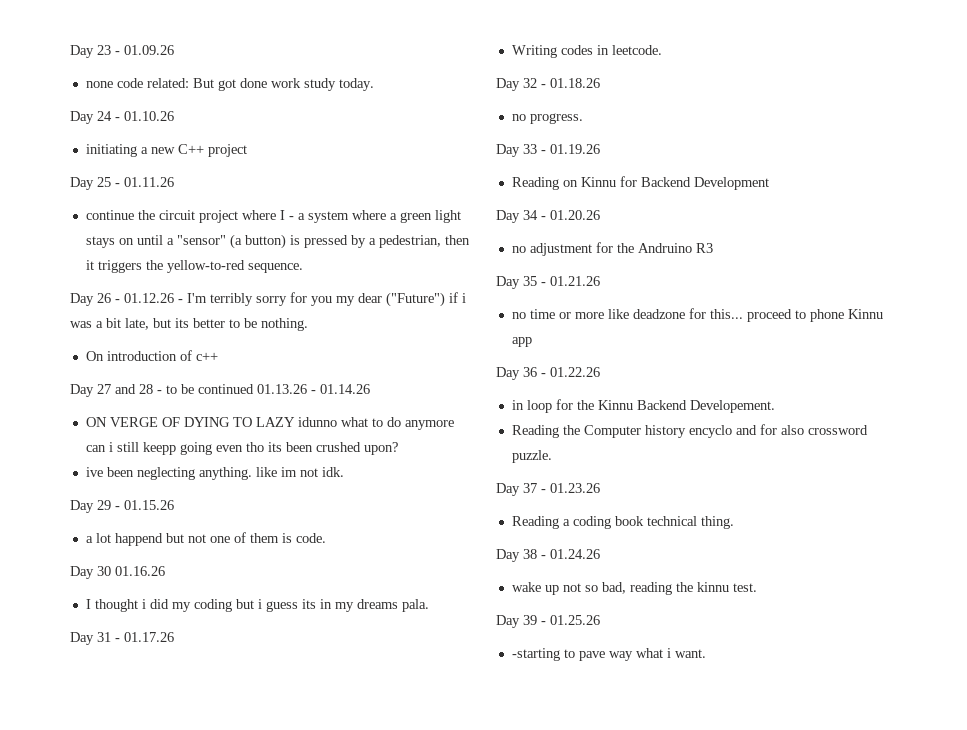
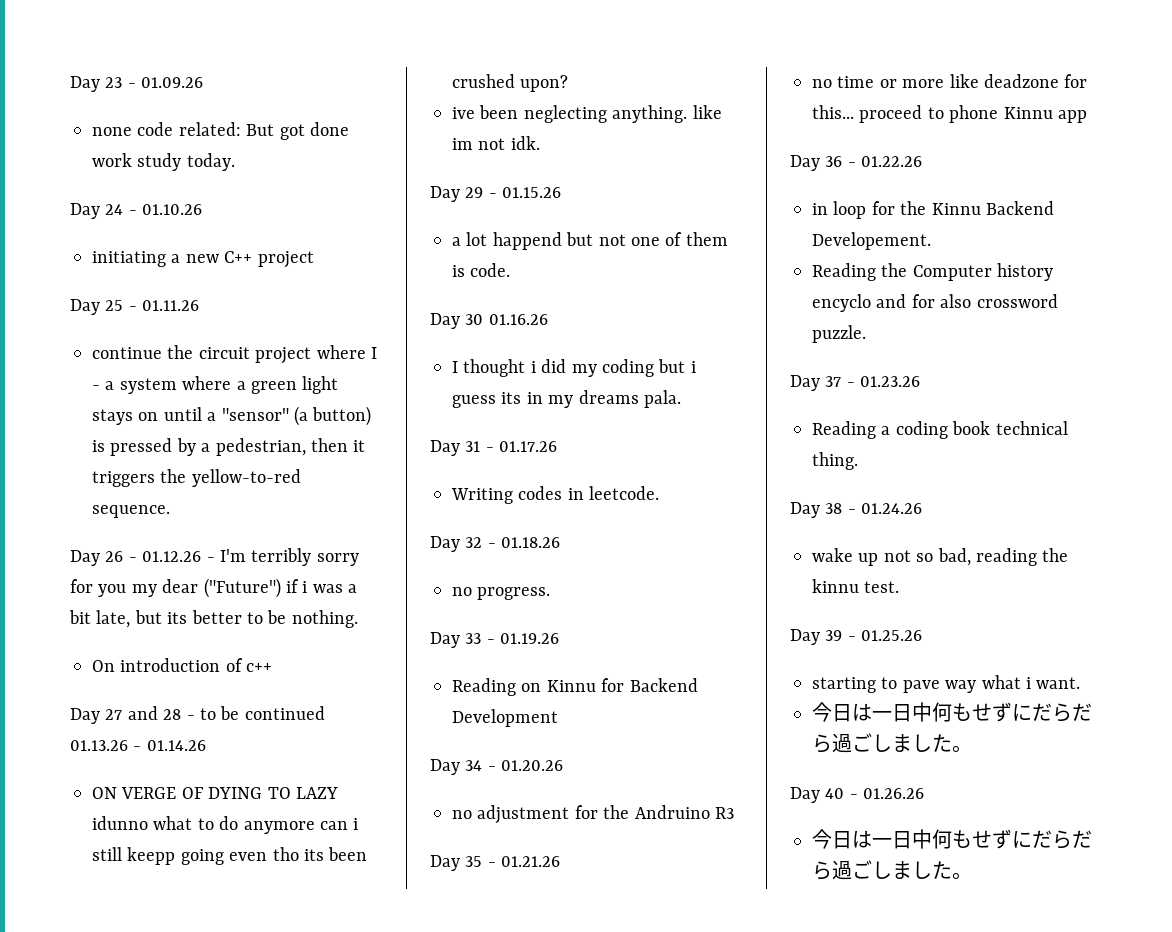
- -starting to pave way what i want.
+ starting to pave way what i want.
+ 今日は一日中何もせずにだらだら過ごしました。
+ Day 40 - 01.26.26
+ 今日は一日中何もせずにだらだら過ごしました。

